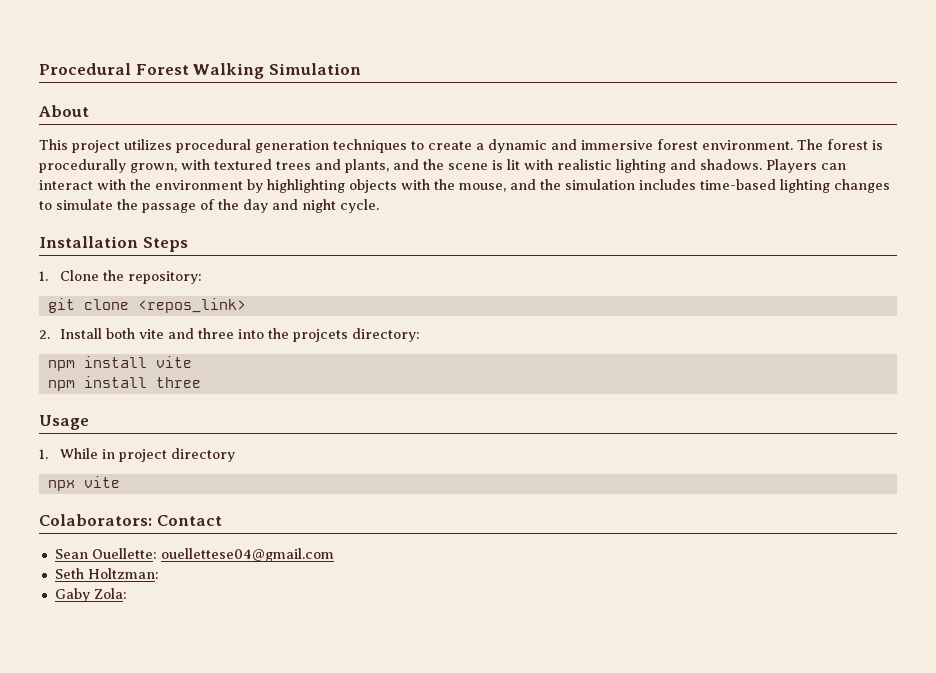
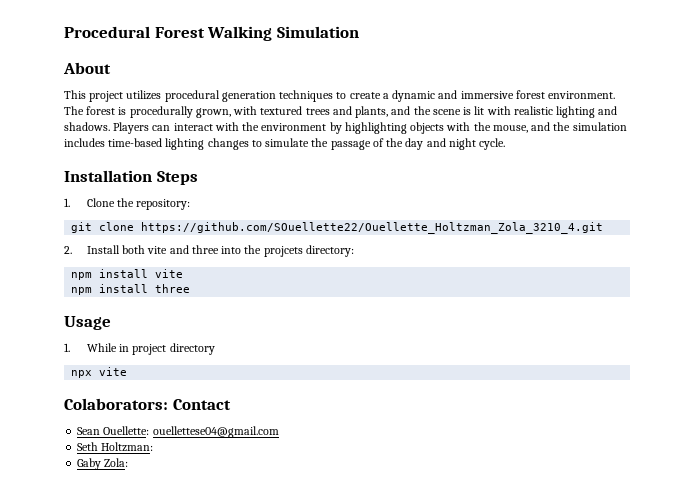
- git clone <repos_link>
+ git clone https://github.com/SOuellette22/Ouellette_Holtzman_Zola_3210_4.git

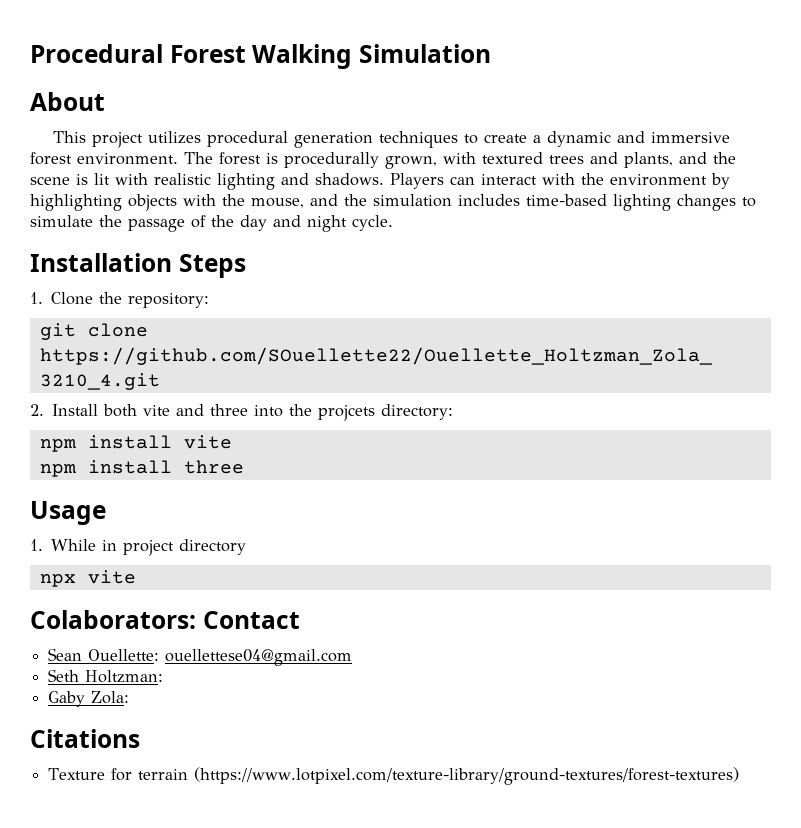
+ Citations
+ Texture for terrain (https://www.lotpixel.com/texture-library/ground-textures/forest-textures)

